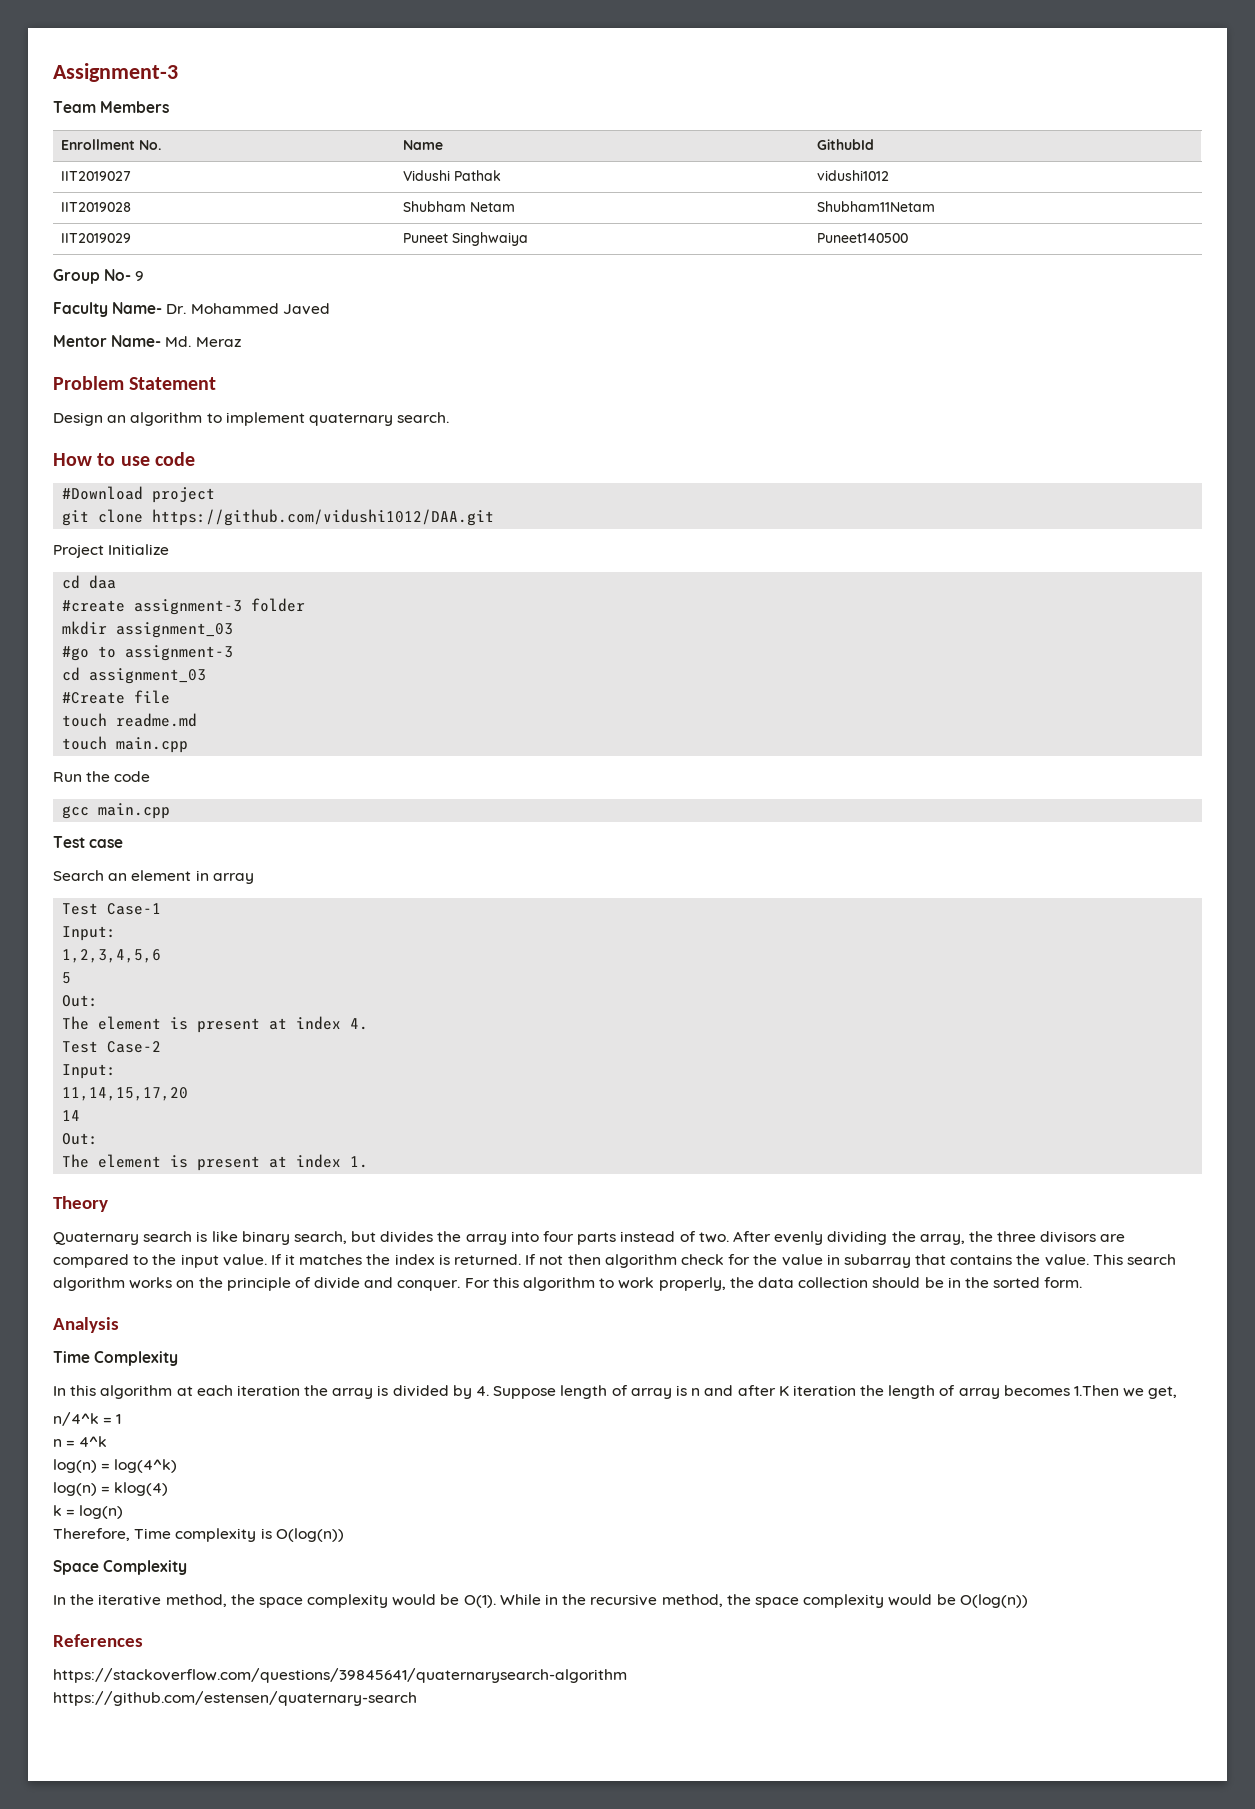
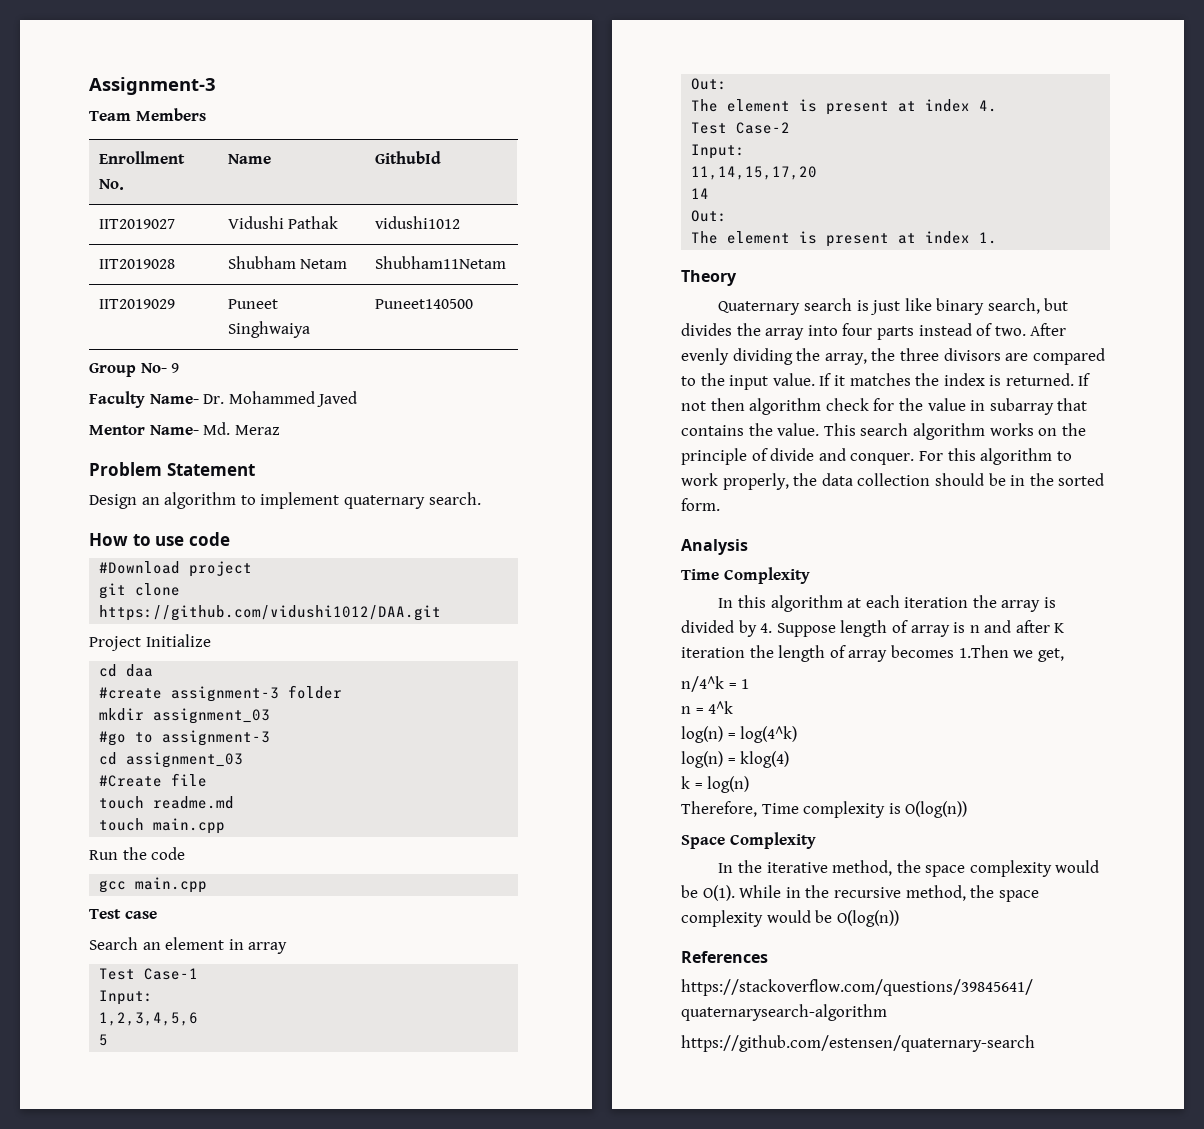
- Quaternary search is like binary search, but divides the array into four parts instead of two.
+ Quaternary search is just like binary search, but divides the array into four parts instead of two.

